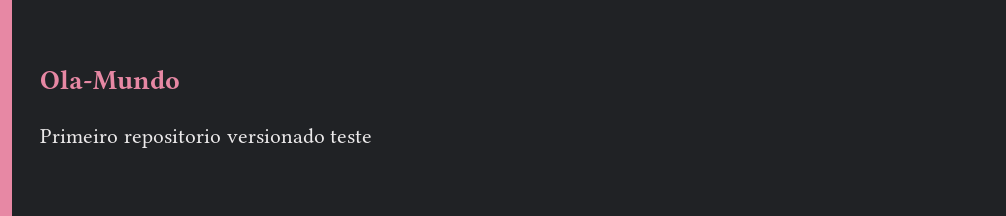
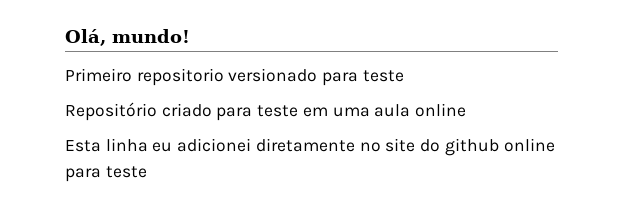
- Ola-Mundo
+ Olá, mundo!
- Primeiro repositorio versionado teste
+ Primeiro repositorio versionado para teste
+ Repositório criado para teste em uma aula online
+ Esta linha eu adicionei diretamente no site do github online para teste

